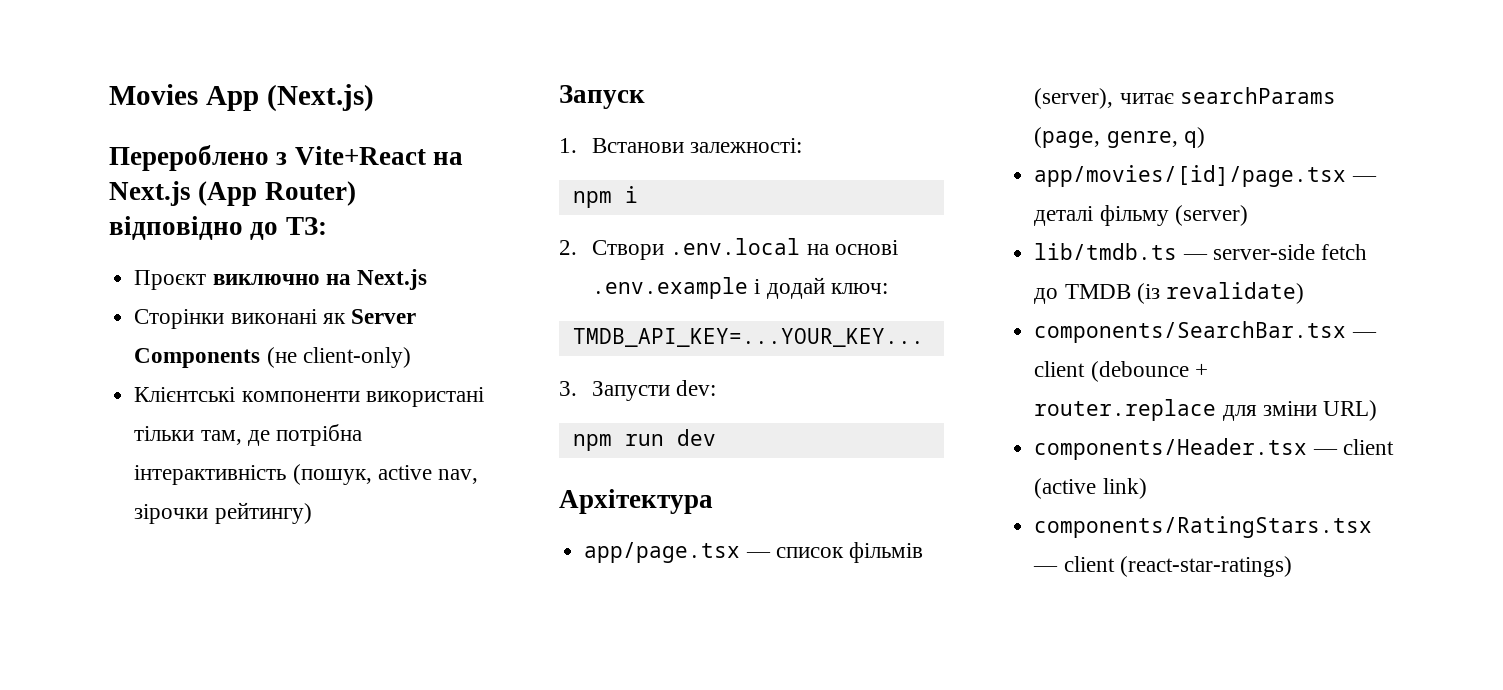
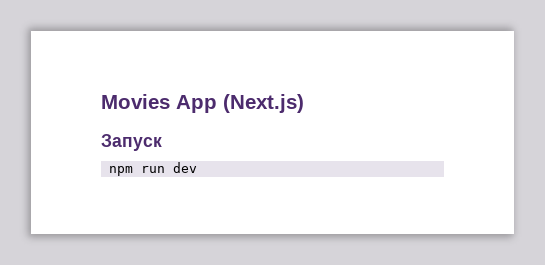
- Перероблено з Vite+React на Next.js (App Router) відповідно до ТЗ:
- Проєкт виключно на Next.js
- Сторінки виконані як Server Components (не client-only)
- Клієнтські компоненти використані тільки там, де потрібна інтерактивність (пошук, active nav, зірочки рейтингу)
  Запуск
- 1. Встанови залежності:
- npm i
- 2. Створи .env.local на основі .env.example і додай ключ:
- TMDB_API_KEY=...YOUR_KEY...
- 3. Запусти dev:
  npm run dev
- Архітектура
- app/page.tsx — список фільмів (server), читає searchParams (page, genre, q)
- app/movies/[id]/page.tsx — деталі фільму (server)
- lib/tmdb.ts — server-side fetch до TMDB (із revalidate)
- components/SearchBar.tsx — client (debounce + router.replace для зміни URL)
- components/Header.tsx — client (active link)
- components/RatingStars.tsx — client (react-star-ratings)

